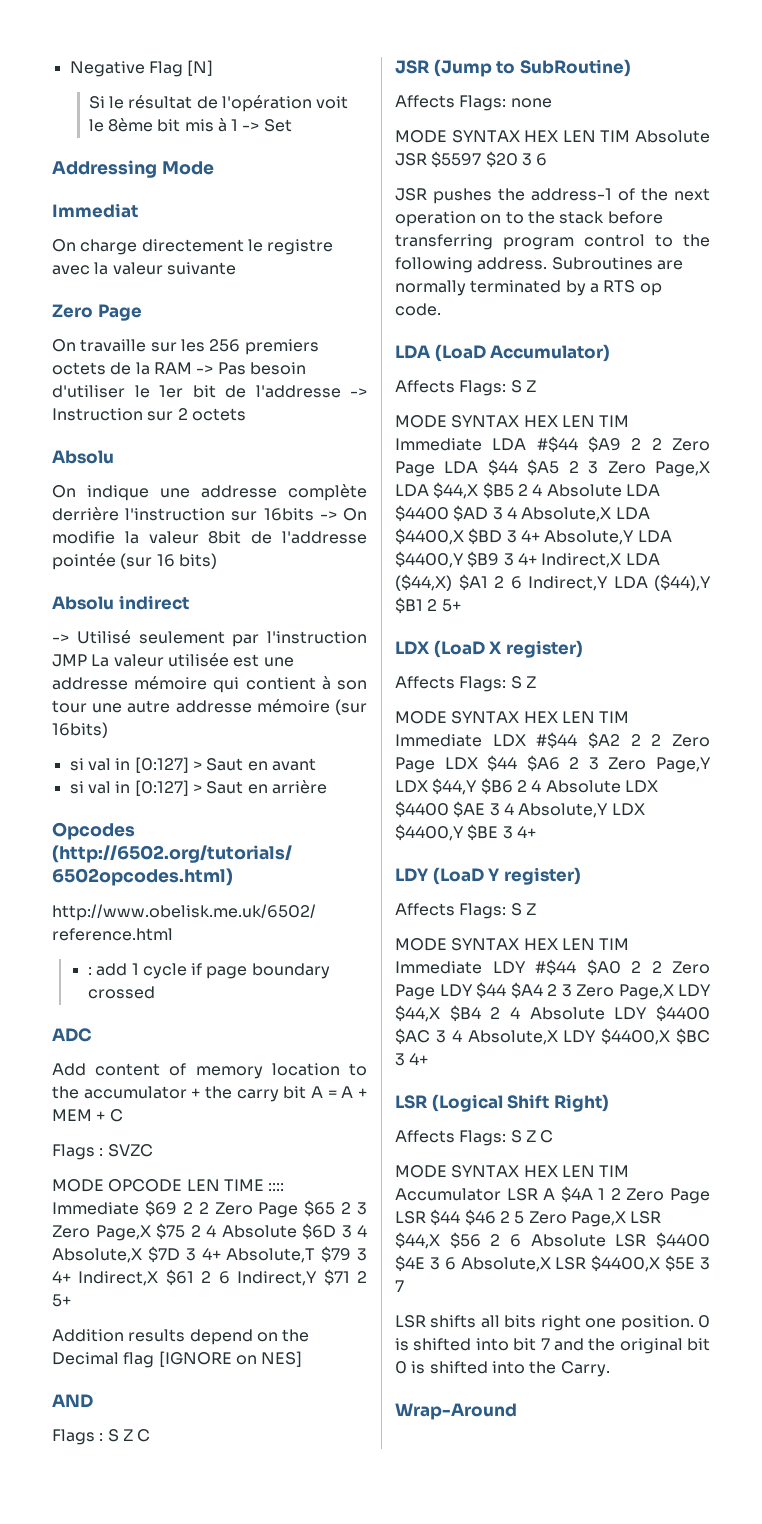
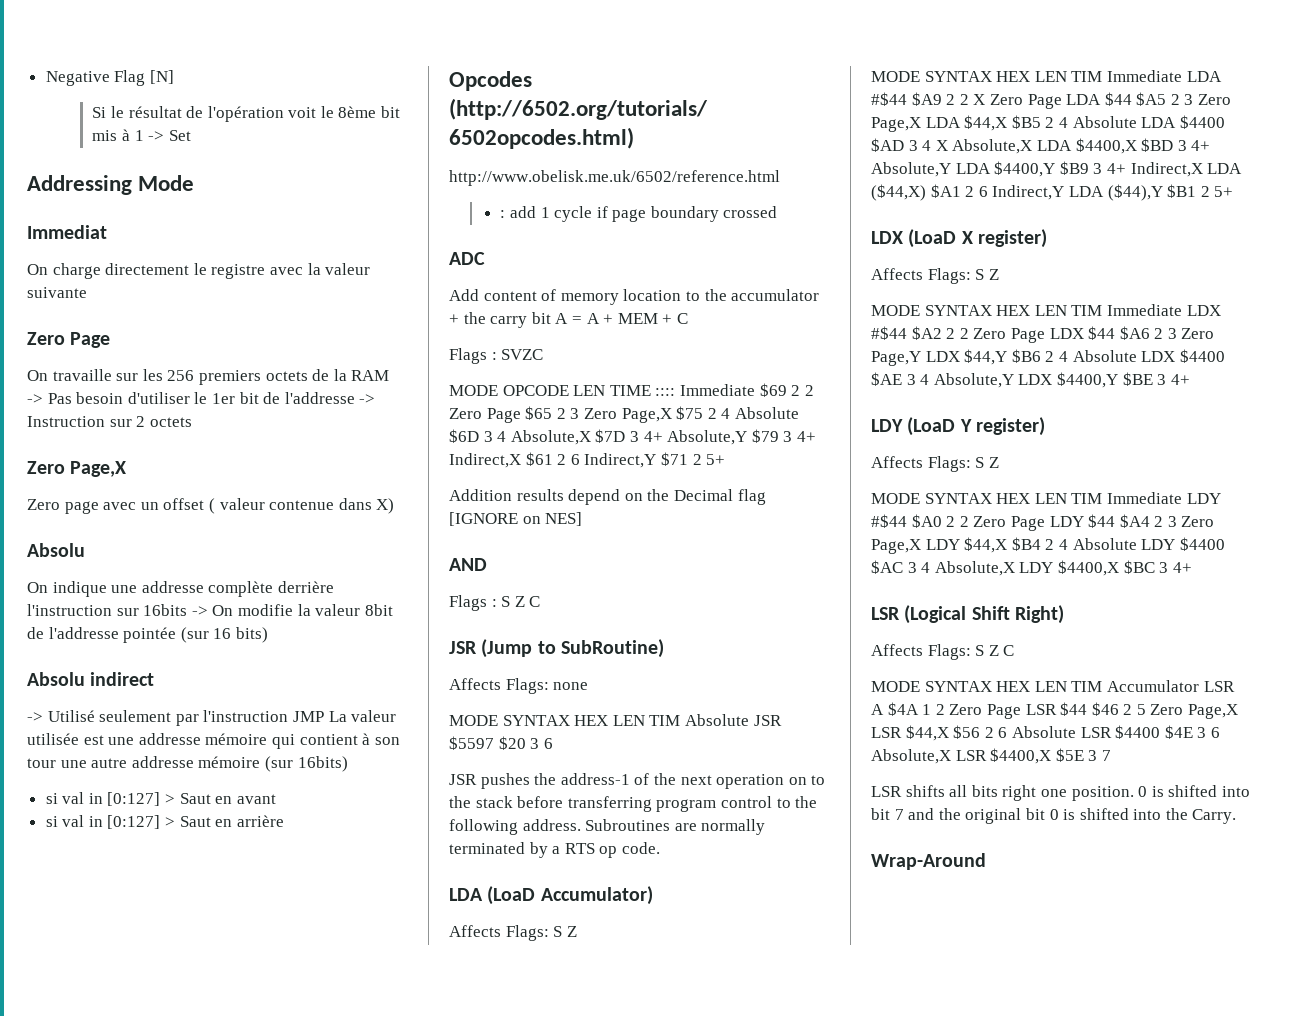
  On travaille sur les 256 premiers octets de la RAM -> Pas besoin d'utiliser le 1er bit de l'addresse -> Instruction sur 2 octets
+ Zero Page,X
+ Zero page avec un offset ( valeur contenue dans X)
- MODE OPCODE LEN TIME :::: Immediate $69 2 2 Zero Page $65 2 3 Zero Page,X $75 2 4 Absolute $6D 3 4 Absolute,X $7D 3 4+ Absolute,T $79 3 4+ Indirect,X $61 2 6 Indirect,Y $71 2 5+
+ MODE OPCODE LEN TIME :::: Immediate $69 2 2 Zero Page $65 2 3 Zero Page,X $75 2 4 Absolute $6D 3 4 Absolute,X $7D 3 4+ Absolute,Y $79 3 4+ Indirect,X $61 2 6 Indirect,Y $71 2 5+
- MODE SYNTAX HEX LEN TIM Immediate LDA #$44 $A9 2 2 Zero Page LDA $44 $A5 2 3 Zero Page,X LDA $44,X $B5 2 4 Absolute LDA $4400 $AD 3 4 Absolute,X LDA $4400,X $BD 3 4+ Absolute,Y LDA $4400,Y $B9 3 4+ Indirect,X LDA ($44,X) $A1 2 6 Indirect,Y LDA ($44),Y $B1 2 5+
+ MODE SYNTAX HEX LEN TIM Immediate LDA #$44 $A9 2 2 X Zero Page LDA $44 $A5 2 3 Zero Page,X LDA $44,X $B5 2 4 Absolute LDA $4400 $AD 3 4 X Absolute,X LDA $4400,X $BD 3 4+ Absolute,Y LDA $4400,Y $B9 3 4+ Indirect,X LDA ($44,X) $A1 2 6 Indirect,Y LDA ($44),Y $B1 2 5+

